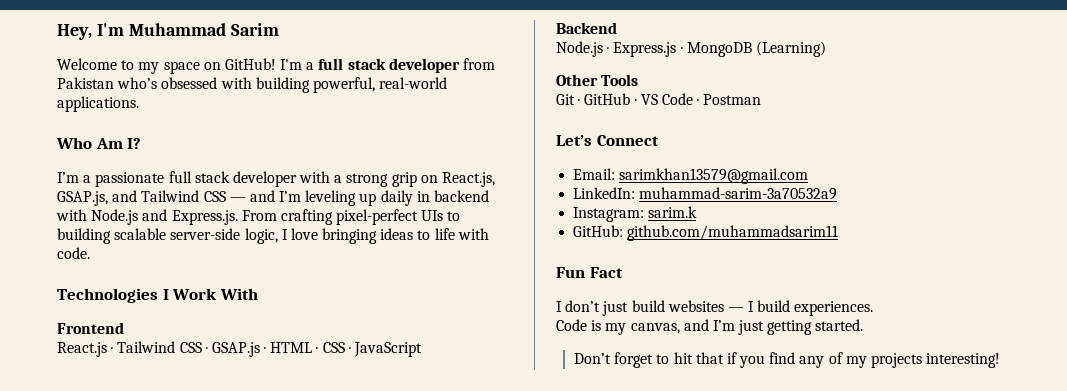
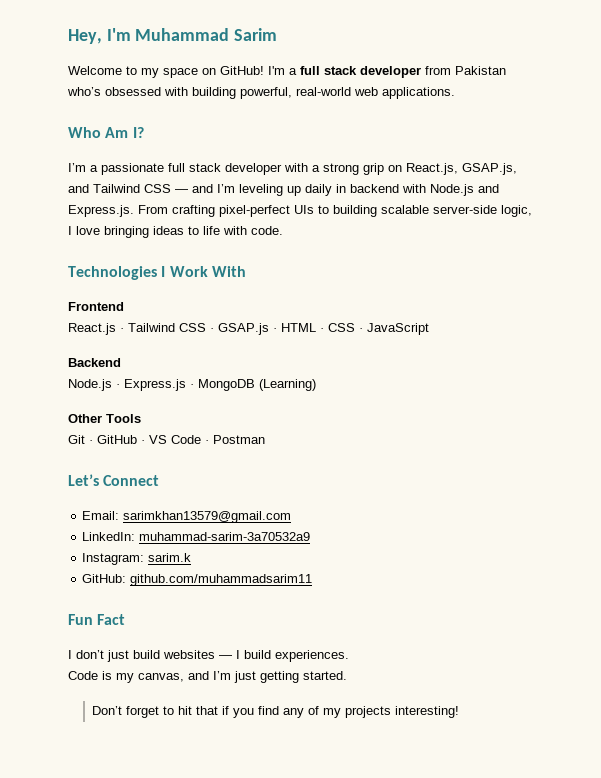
- I'm a full stack developer from Pakistan who’s obsessed with building powerful, real-world applications.
+ I'm a full stack developer from Pakistan who’s obsessed with building powerful, real-world web applications.

